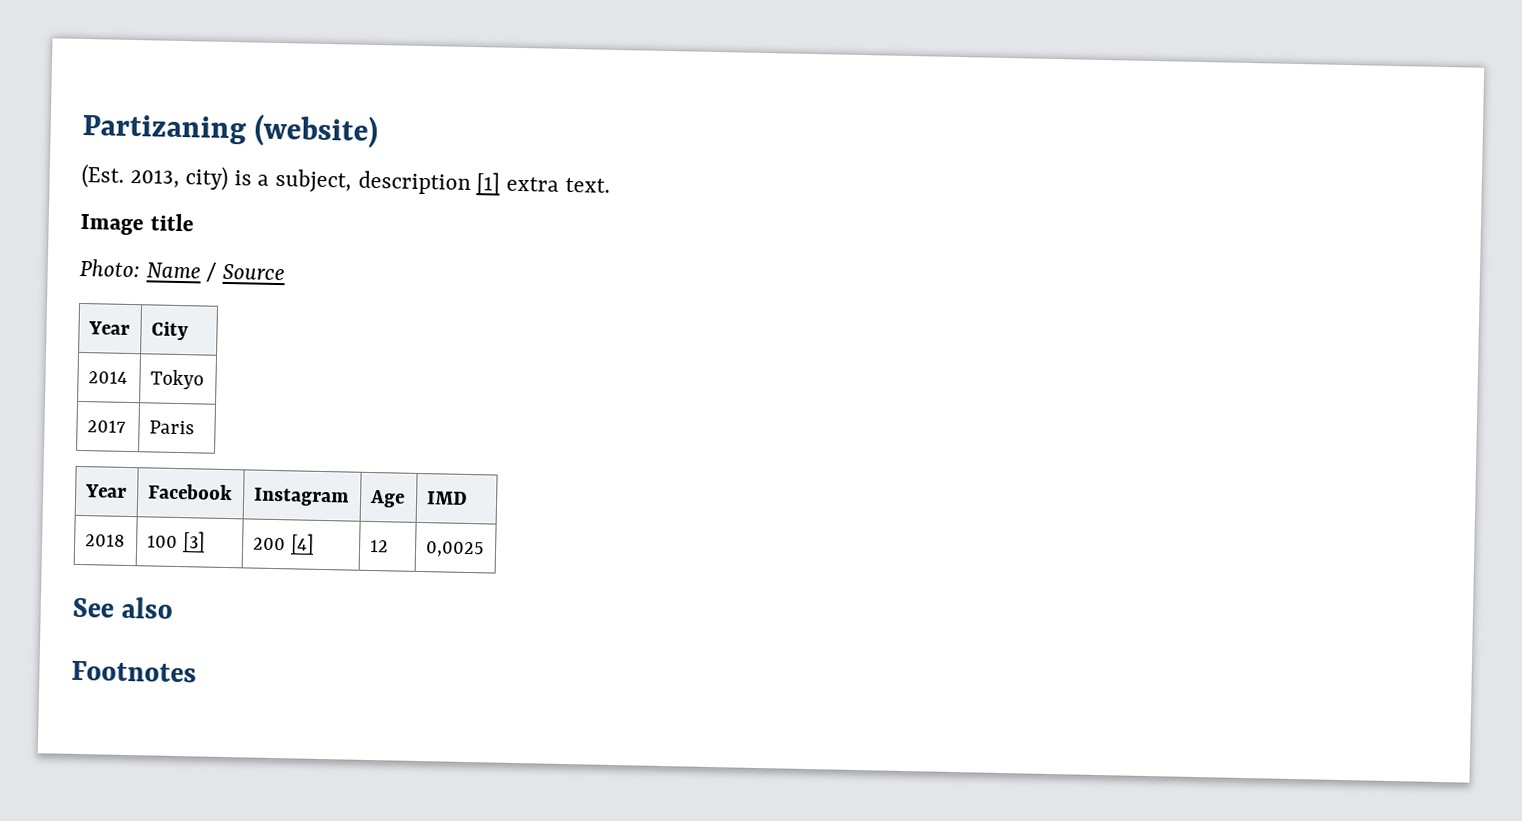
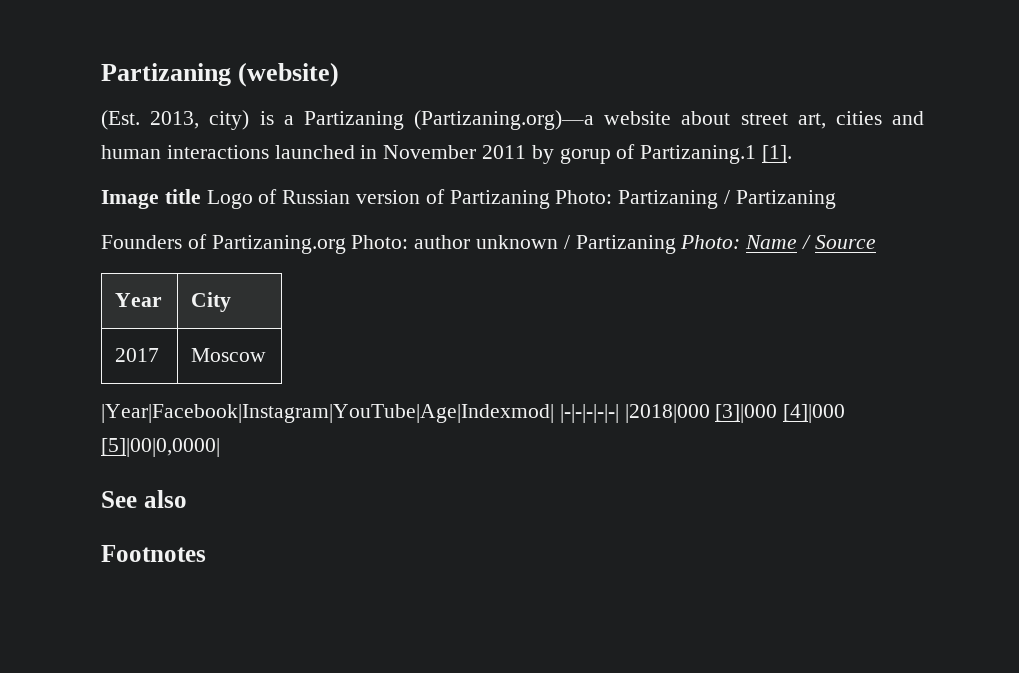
- (Est. 2013, city) is a subject, description [1] extra text.
- Image title
- Photo: Name / Source
+ (Est. 2013, city) is a Partizaning (Partizaning.org)—a website about street art, cities and human interactions launched in November 2011 by gorup of Partizaning.1 [1].
+ Image title Logo of Russian version of Partizaning Photo: Partizaning / Partizaning
+ Founders of Partizaning.org Photo: author unknown / Partizaning Photo: Name / Source
- 2014 | Tokyo
- 2017 | Paris
- Year | Facebook | Instagram | Age | IMD
- 2018 | 100 [3] | 200 [4] | 12 | 0,0025
+ 2017 | Moscow
+ |Year|Facebook|Instagram|YouTube|Age|Indexmod| |-|-|-|-|-| |2018|000 [3]|000 [4]|000 [5]|00|0,0000|

